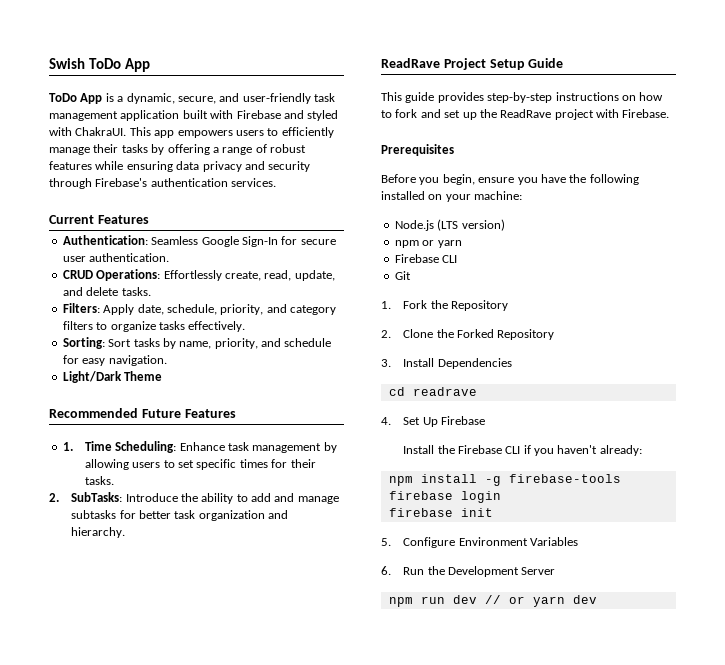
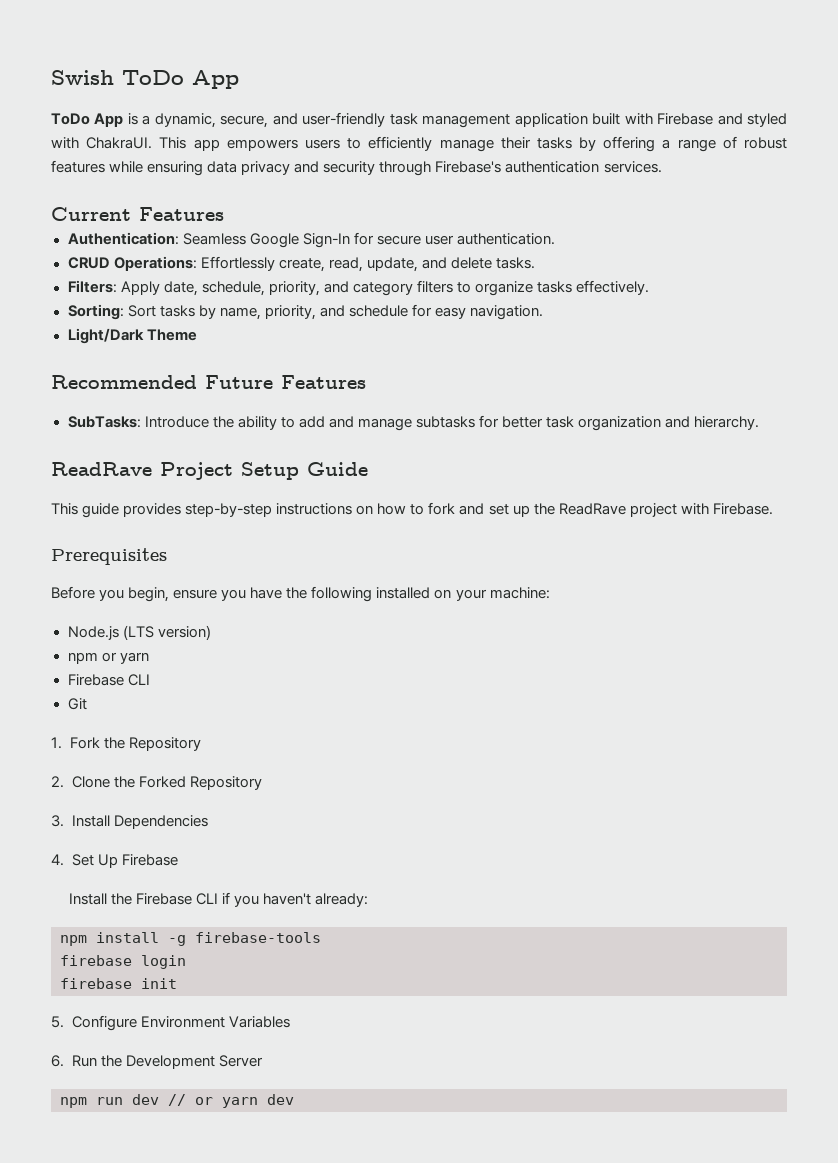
- 1. Time Scheduling: Enhance task management by allowing users to set specific times for their tasks.
- 2. SubTasks: Introduce the ability to add and manage subtasks for better task organization and hierarchy.
+ SubTasks: Introduce the ability to add and manage subtasks for better task organization and hierarchy.
- cd readrave

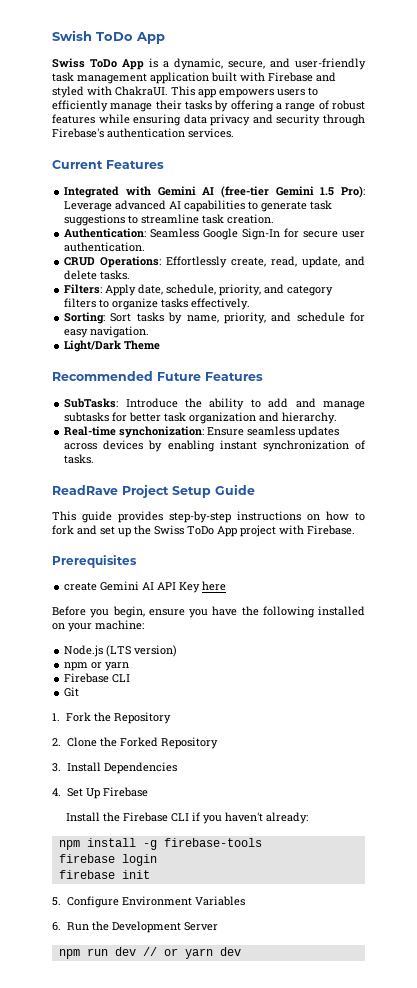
- ToDo App is a dynamic, secure, and user-friendly task management application built with Firebase and styled with ChakraUI.
+ Swiss ToDo App is a dynamic, secure, and user-friendly task management application built with Firebase and styled with ChakraUI.
+ Integrated with Gemini AI (free-tier Gemini 1.5 Pro): Leverage advanced AI capabilities to generate task suggestions to streamline task creation.
+ Real-time synchonization: Ensure seamless updates across devices by enabling instant synchronization of tasks.
- This guide provides step-by-step instructions on how to fork and set up the ReadRave project with Firebase.
+ This guide provides step-by-step instructions on how to fork and set up the Swiss ToDo App project with Firebase.
+ create Gemini AI API Key here

